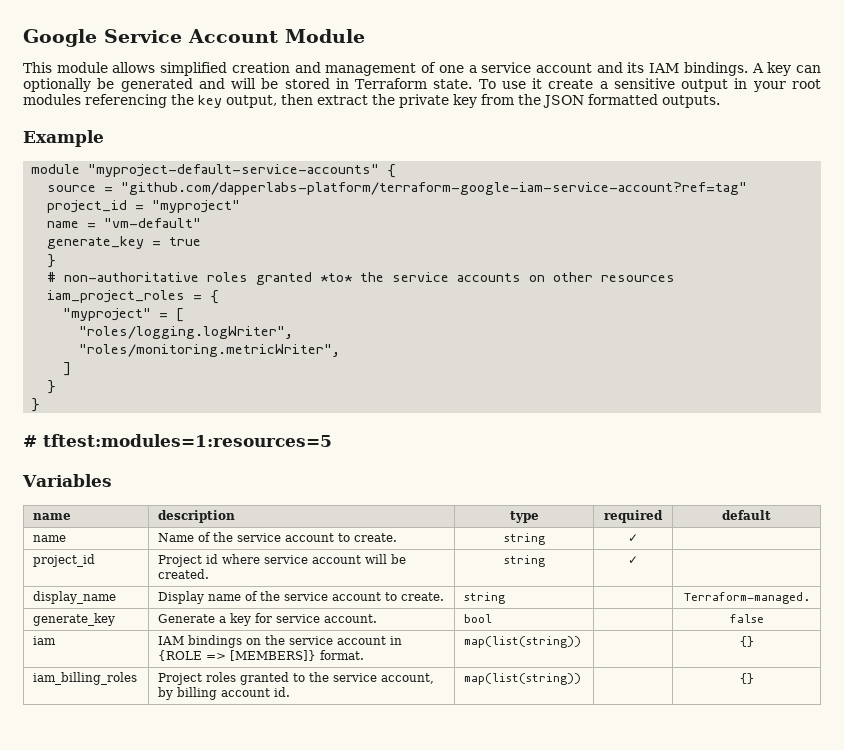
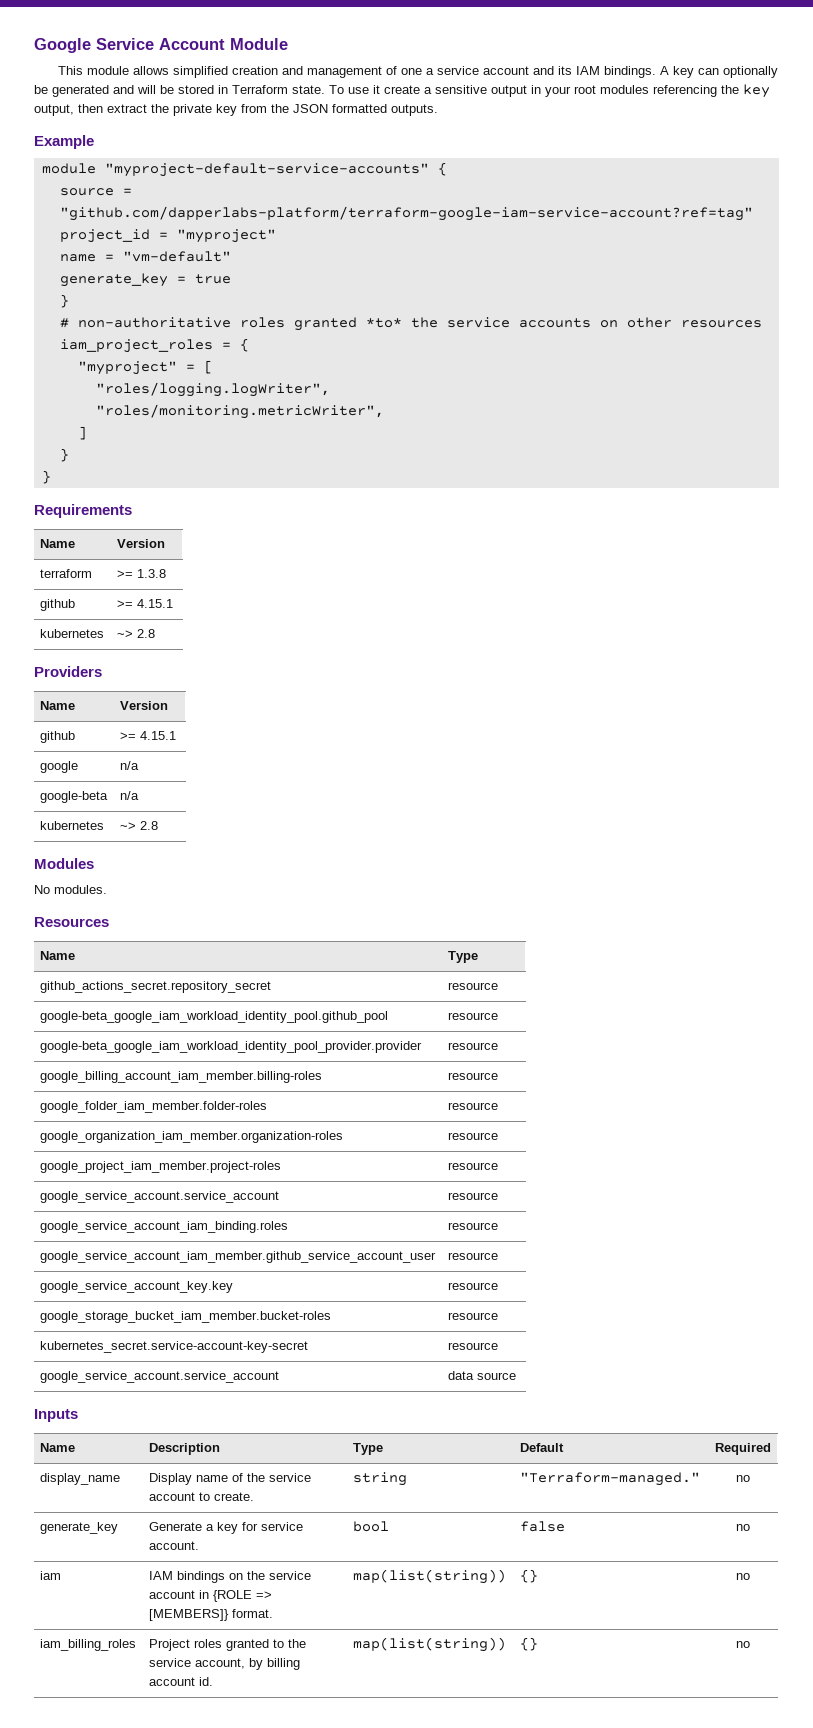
- # tftest:modules=1:resources=5
- Variables
- name | description | type | required | default
- name | Name of the service account to create. | string | ✓ |
- project_id | Project id where service account will be created. | string | ✓ |
+ Requirements
+ Name | Version
+ terraform | >= 1.3.8
+ github | >= 4.15.1
+ kubernetes | ~> 2.8
+ Providers
+ Name | Version
+ github | >= 4.15.1
+ google | n/a
+ google-beta | n/a
+ kubernetes | ~> 2.8
+ Modules
+ No modules.
+ Resources
+ Name | Type
+ github_actions_secret.repository_secret | resource
+ google-beta_google_iam_workload_identity_pool.github_pool | resource
+ google-beta_google_iam_workload_identity_pool_provider.provider | resource
+ google_billing_account_iam_member.billing-roles | resource
+ google_folder_iam_member.folder-roles | resource
+ google_organization_iam_member.organization-roles | resource
+ google_project_iam_member.project-roles | resource
+ google_service_account.service_account | resource
+ google_service_account_iam_binding.roles | resource
+ google_service_account_iam_member.github_service_account_user | resource
+ google_service_account_key.key | resource
+ google_storage_bucket_iam_member.bucket-roles | resource
+ kubernetes_secret.service-account-key-secret | resource
+ google_service_account.service_account | data source
+ Inputs
+ Name | Description | Type | Default | Required
- display_name | Display name of the service account to create. | string | | Terraform-managed.
+ display_name | Display name of the service account to create. | string | "Terraform-managed." | no
- generate_key | Generate a key for service account. | bool | | false
+ generate_key | Generate a key for service account. | bool | false | no
- iam | IAM bindings on the service account in {ROLE => [MEMBERS]} format. | map(list(string)) | | {}
+ iam | IAM bindings on the service account in {ROLE => [MEMBERS]} format. | map(list(string)) | {} | no
- iam_billing_roles | Project roles granted to the service account, by billing account id. | map(list(string)) | | {}
+ iam_billing_roles | Project roles granted to the service account, by billing account id. | map(list(string)) | {} | no

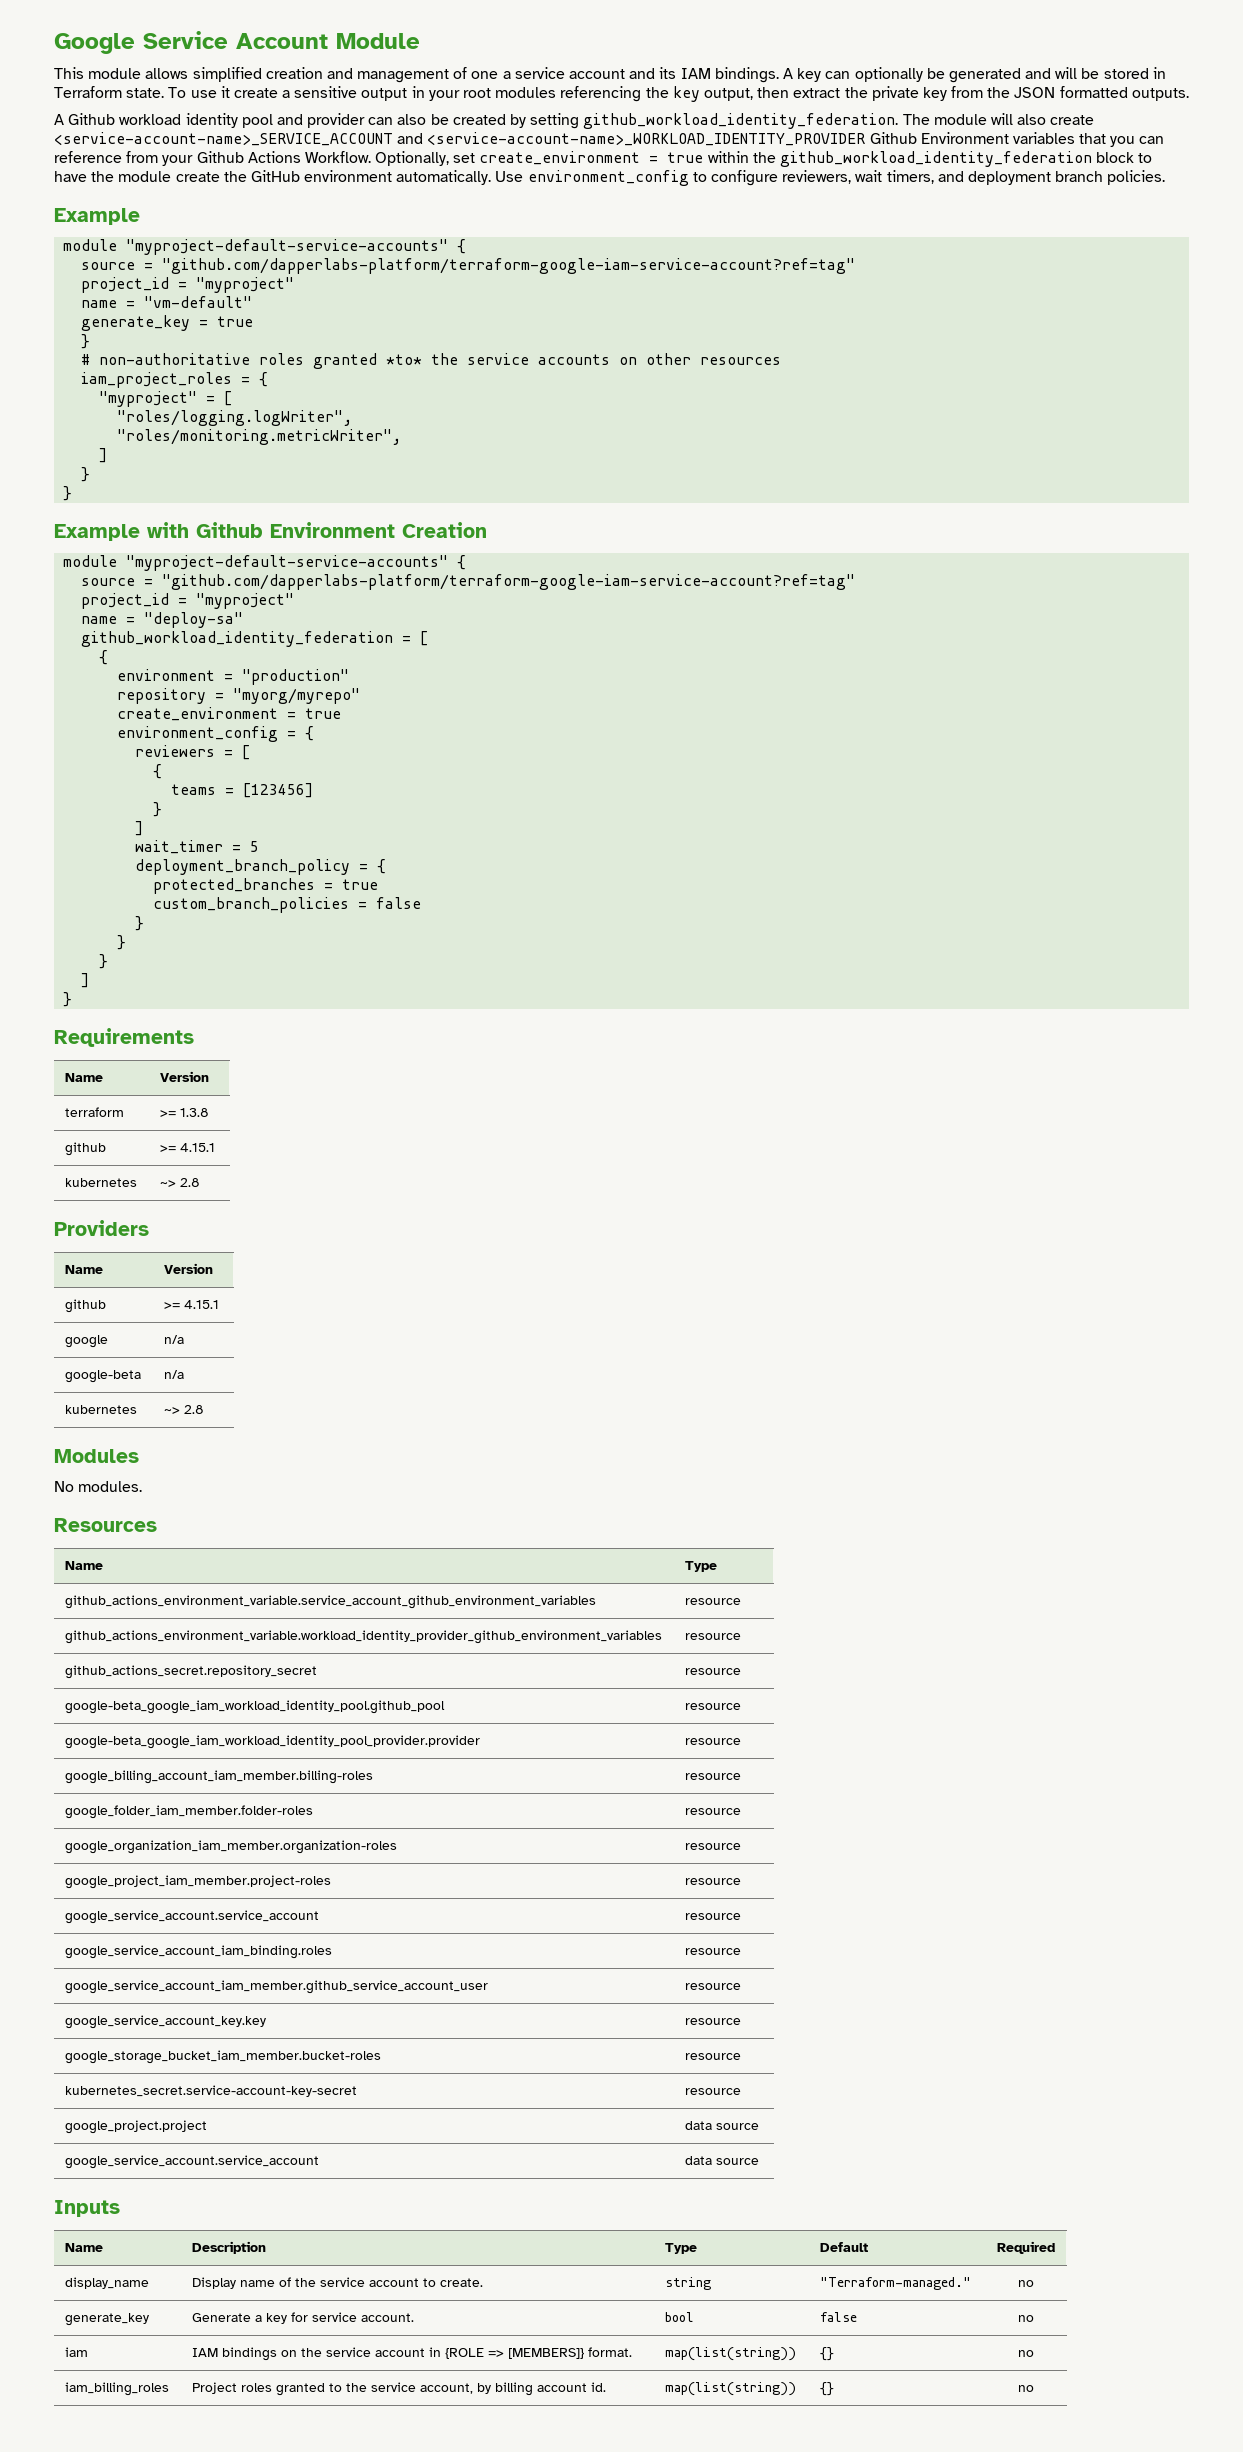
+ A Github workload identity pool and provider can also be created by setting github_workload_identity_federation. The module will also create <service-account-name>_SERVICE_ACCOUNT and <service-account-name>_WORKLOAD_IDENTITY_PROVIDER Github Environment variables that you can reference from your Github Actions Workflow. Optionally, set create_environment = true within the github_workload_identity_federation block to have the module create the GitHub environment automatically. Use environment_config to configure reviewers, wait timers, and deployment branch policies.
+ Example with Github Environment Creation
+ module "myproject-default-service-accounts" {
+ source = "github.com/dapperlabs-platform/terraform-google-iam-service-account?ref=tag"
+ project_id = "myproject"
+ name = "deploy-sa"
+ github_workload_identity_federation = [
+ {
+ environment = "production"
+ repository = "myorg/myrepo"
+ create_environment = true
+ environment_config = {
+ reviewers = [
+ {
+ teams = [123456]
+ }
+ ]
+ wait_timer = 5
+ deployment_branch_policy = {
+ protected_branches = true
+ custom_branch_policies = false
+ }
+ }
+ }
+ ]
+ }
+ github_actions_environment_variable.service_account_github_environment_variables | resource
+ github_actions_environment_variable.workload_identity_provider_github_environment_variables | resource
+ google_project.project | data source

